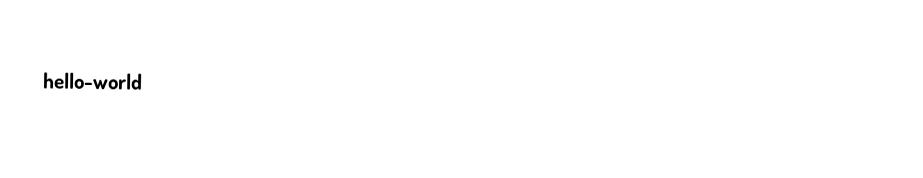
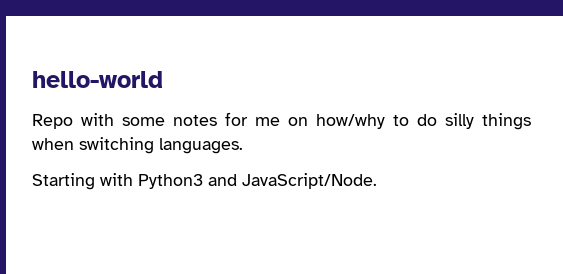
+ Repo with some notes for me on how/why to do silly things when switching languages.
+ Starting with Python3 and JavaScript/Node.

